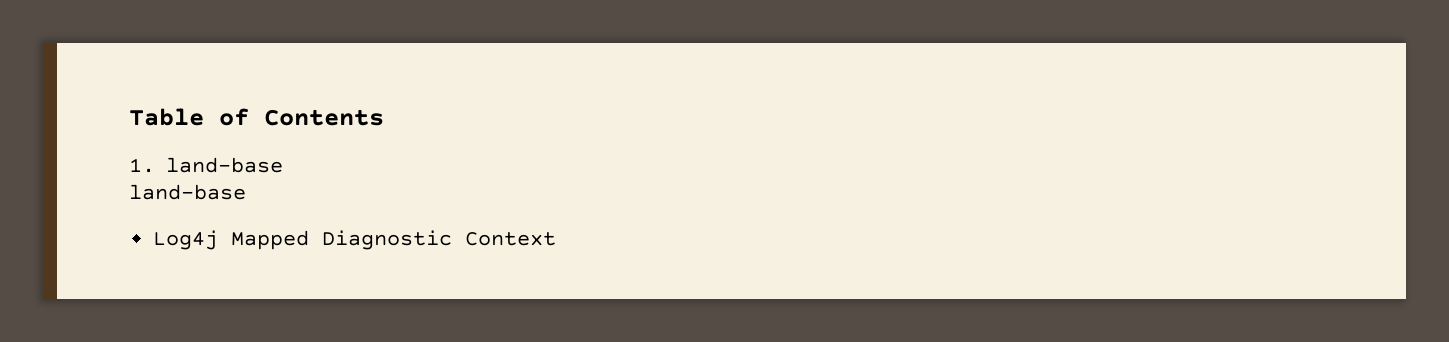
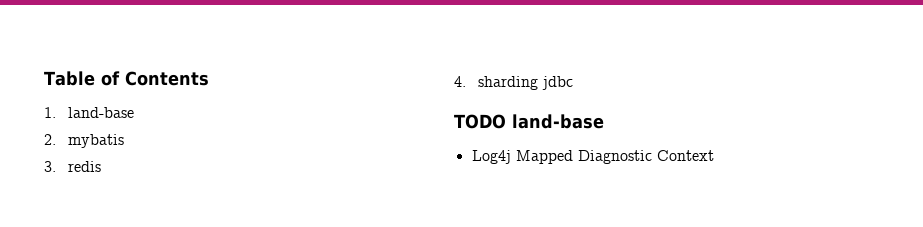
  1. land-base
- land-base
+ 2. mybatis
+ 3. redis
+ 4. sharding jdbc
+ TODO land-base

